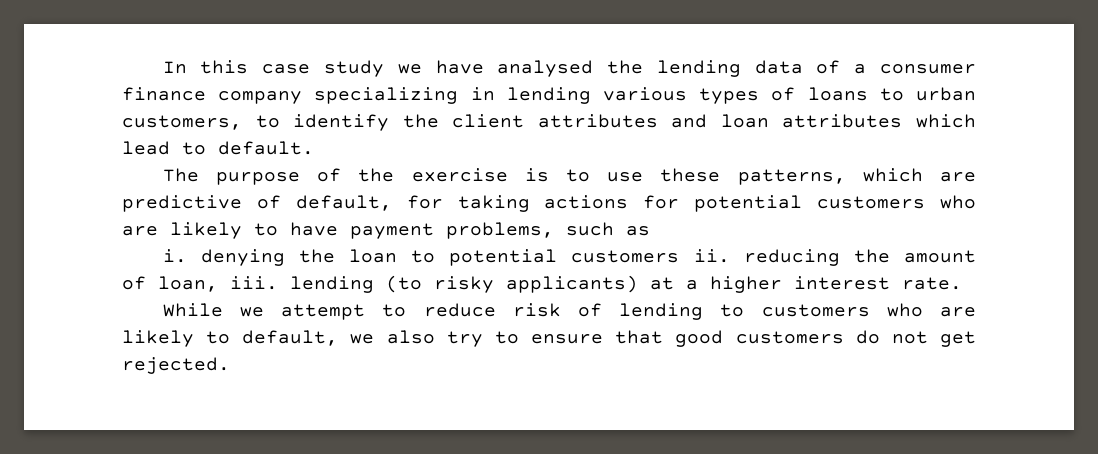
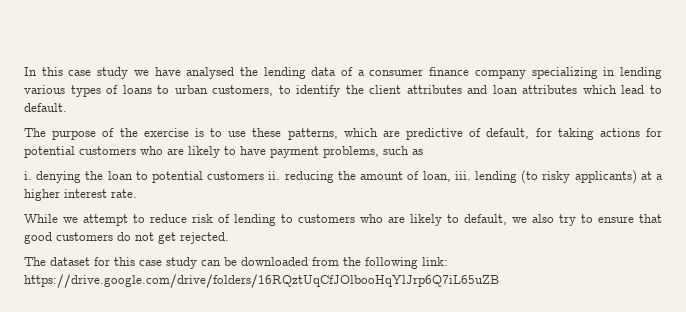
+ The dataset for this case study can be downloaded from the following link: https://drive.google.com/drive/folders/16RQztUqCfJOlbooHqYlJrp6Q7iL65uZB

